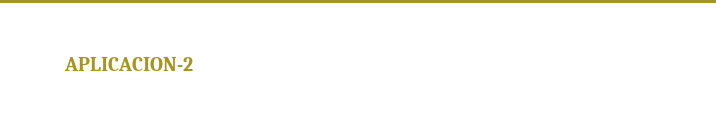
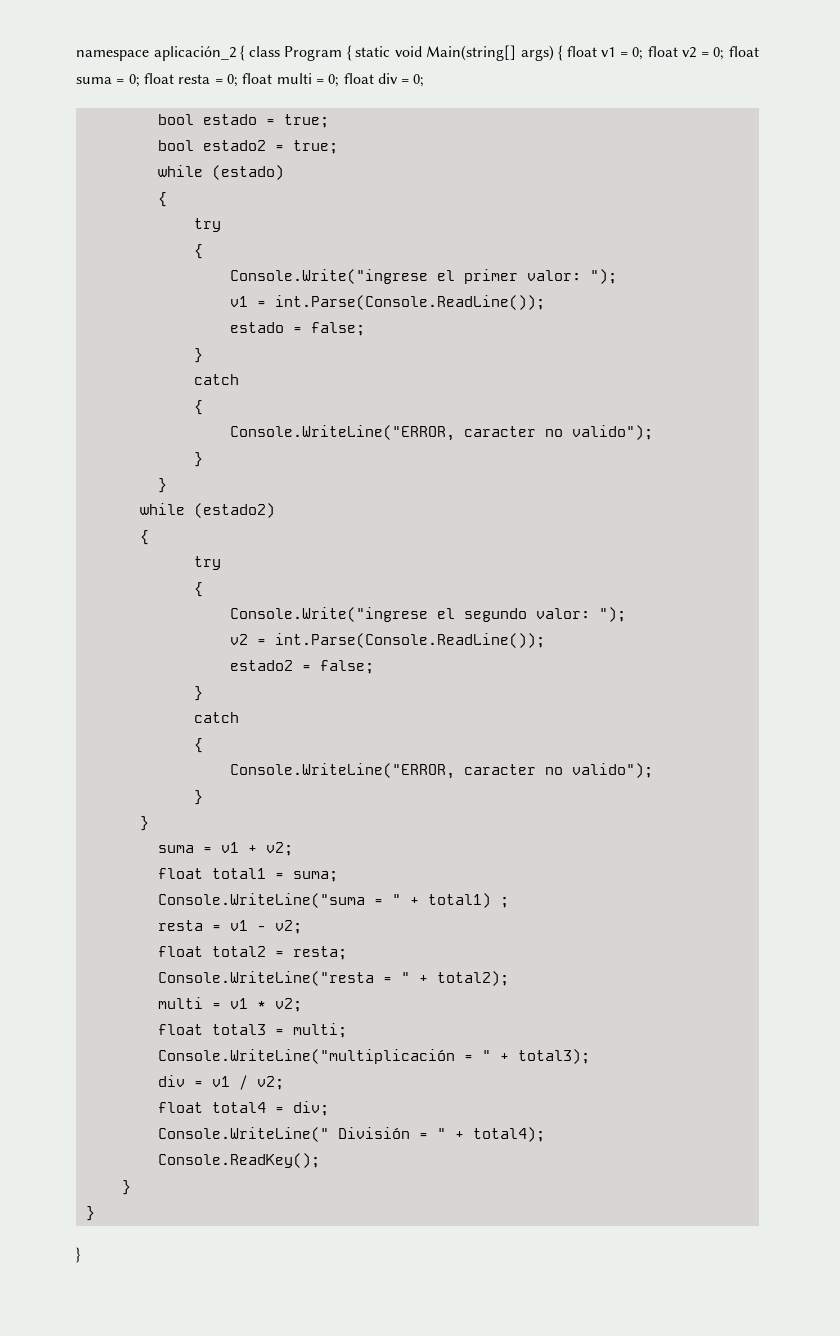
- APLICACION-2
+ namespace aplicación_2 { class Program { static void Main(string[] args) { float v1 = 0; float v2 = 0; float suma = 0; float resta = 0; float multi = 0; float div = 0;
+ bool estado = true;
+ bool estado2 = true;
+ while (estado)
+ {
+ try
+ {
+ Console.Write("ingrese el primer valor: ");
+ v1 = int.Parse(Console.ReadLine());
+ estado = false;
+ }
+ catch
+ {
+ Console.WriteLine("ERROR, caracter no valido");
+ }
+ }
+ while (estado2)
+ {
+ try
+ {
+ Console.Write("ingrese el segundo valor: ");
+ v2 = int.Parse(Console.ReadLine());
+ estado2 = false;
+ }
+ catch
+ {
+ Console.WriteLine("ERROR, caracter no valido");
+ }
+ }
+ suma = v1 + v2;
+ float total1 = suma;
+ Console.WriteLine("suma = " + total1) ;
+ resta = v1 - v2;
+ float total2 = resta;
+ Console.WriteLine("resta = " + total2);
+ multi = v1 * v2;
+ float total3 = multi;
+ Console.WriteLine("multiplicación = " + total3);
+ div = v1 / v2;
+ float total4 = div;
+ Console.WriteLine(" División = " + total4);
+ Console.ReadKey();
+ }
+ }
+ }

